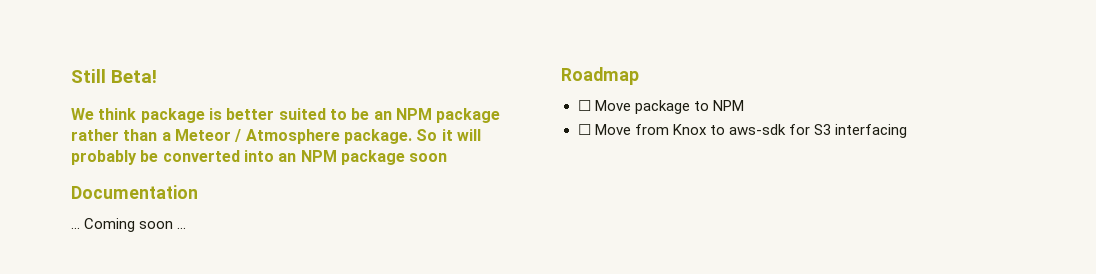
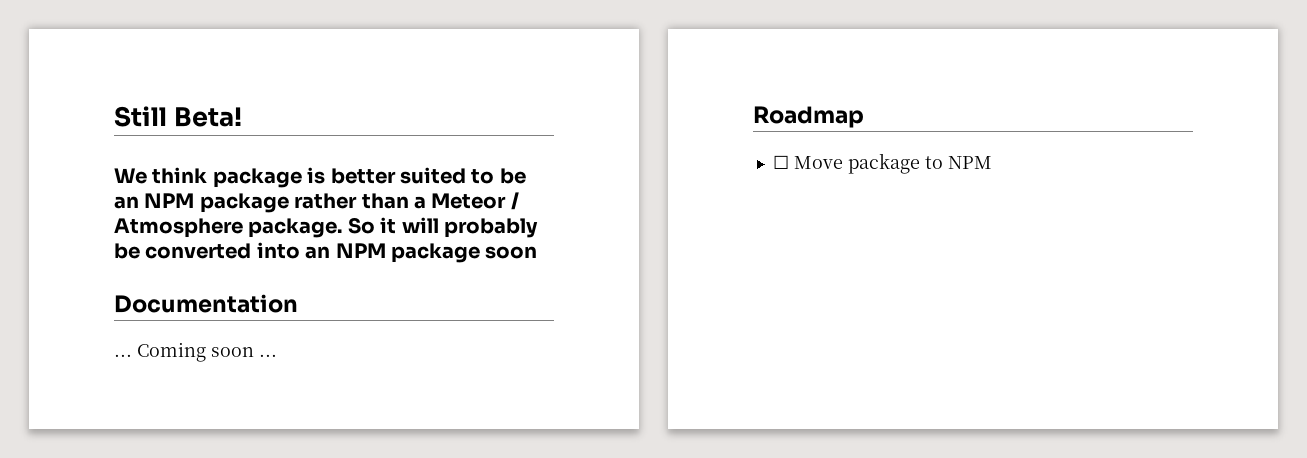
- ☐ Move from Knox to aws-sdk for S3 interfacing

